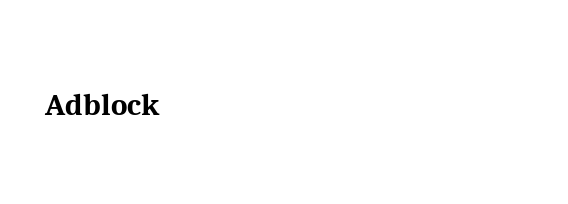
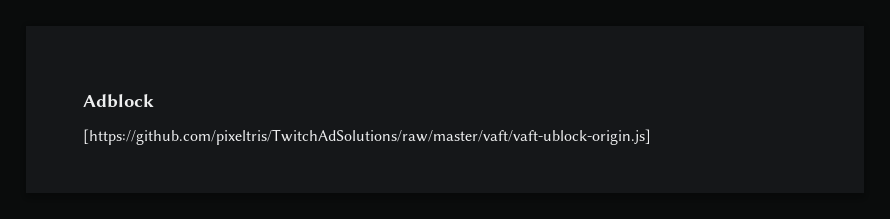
+ [https://github.com/pixeltris/TwitchAdSolutions/raw/master/vaft/vaft-ublock-origin.js]

